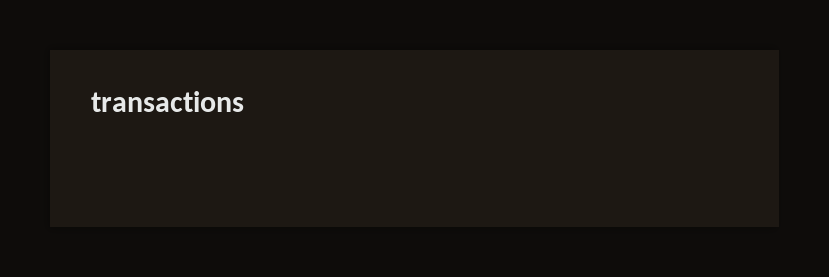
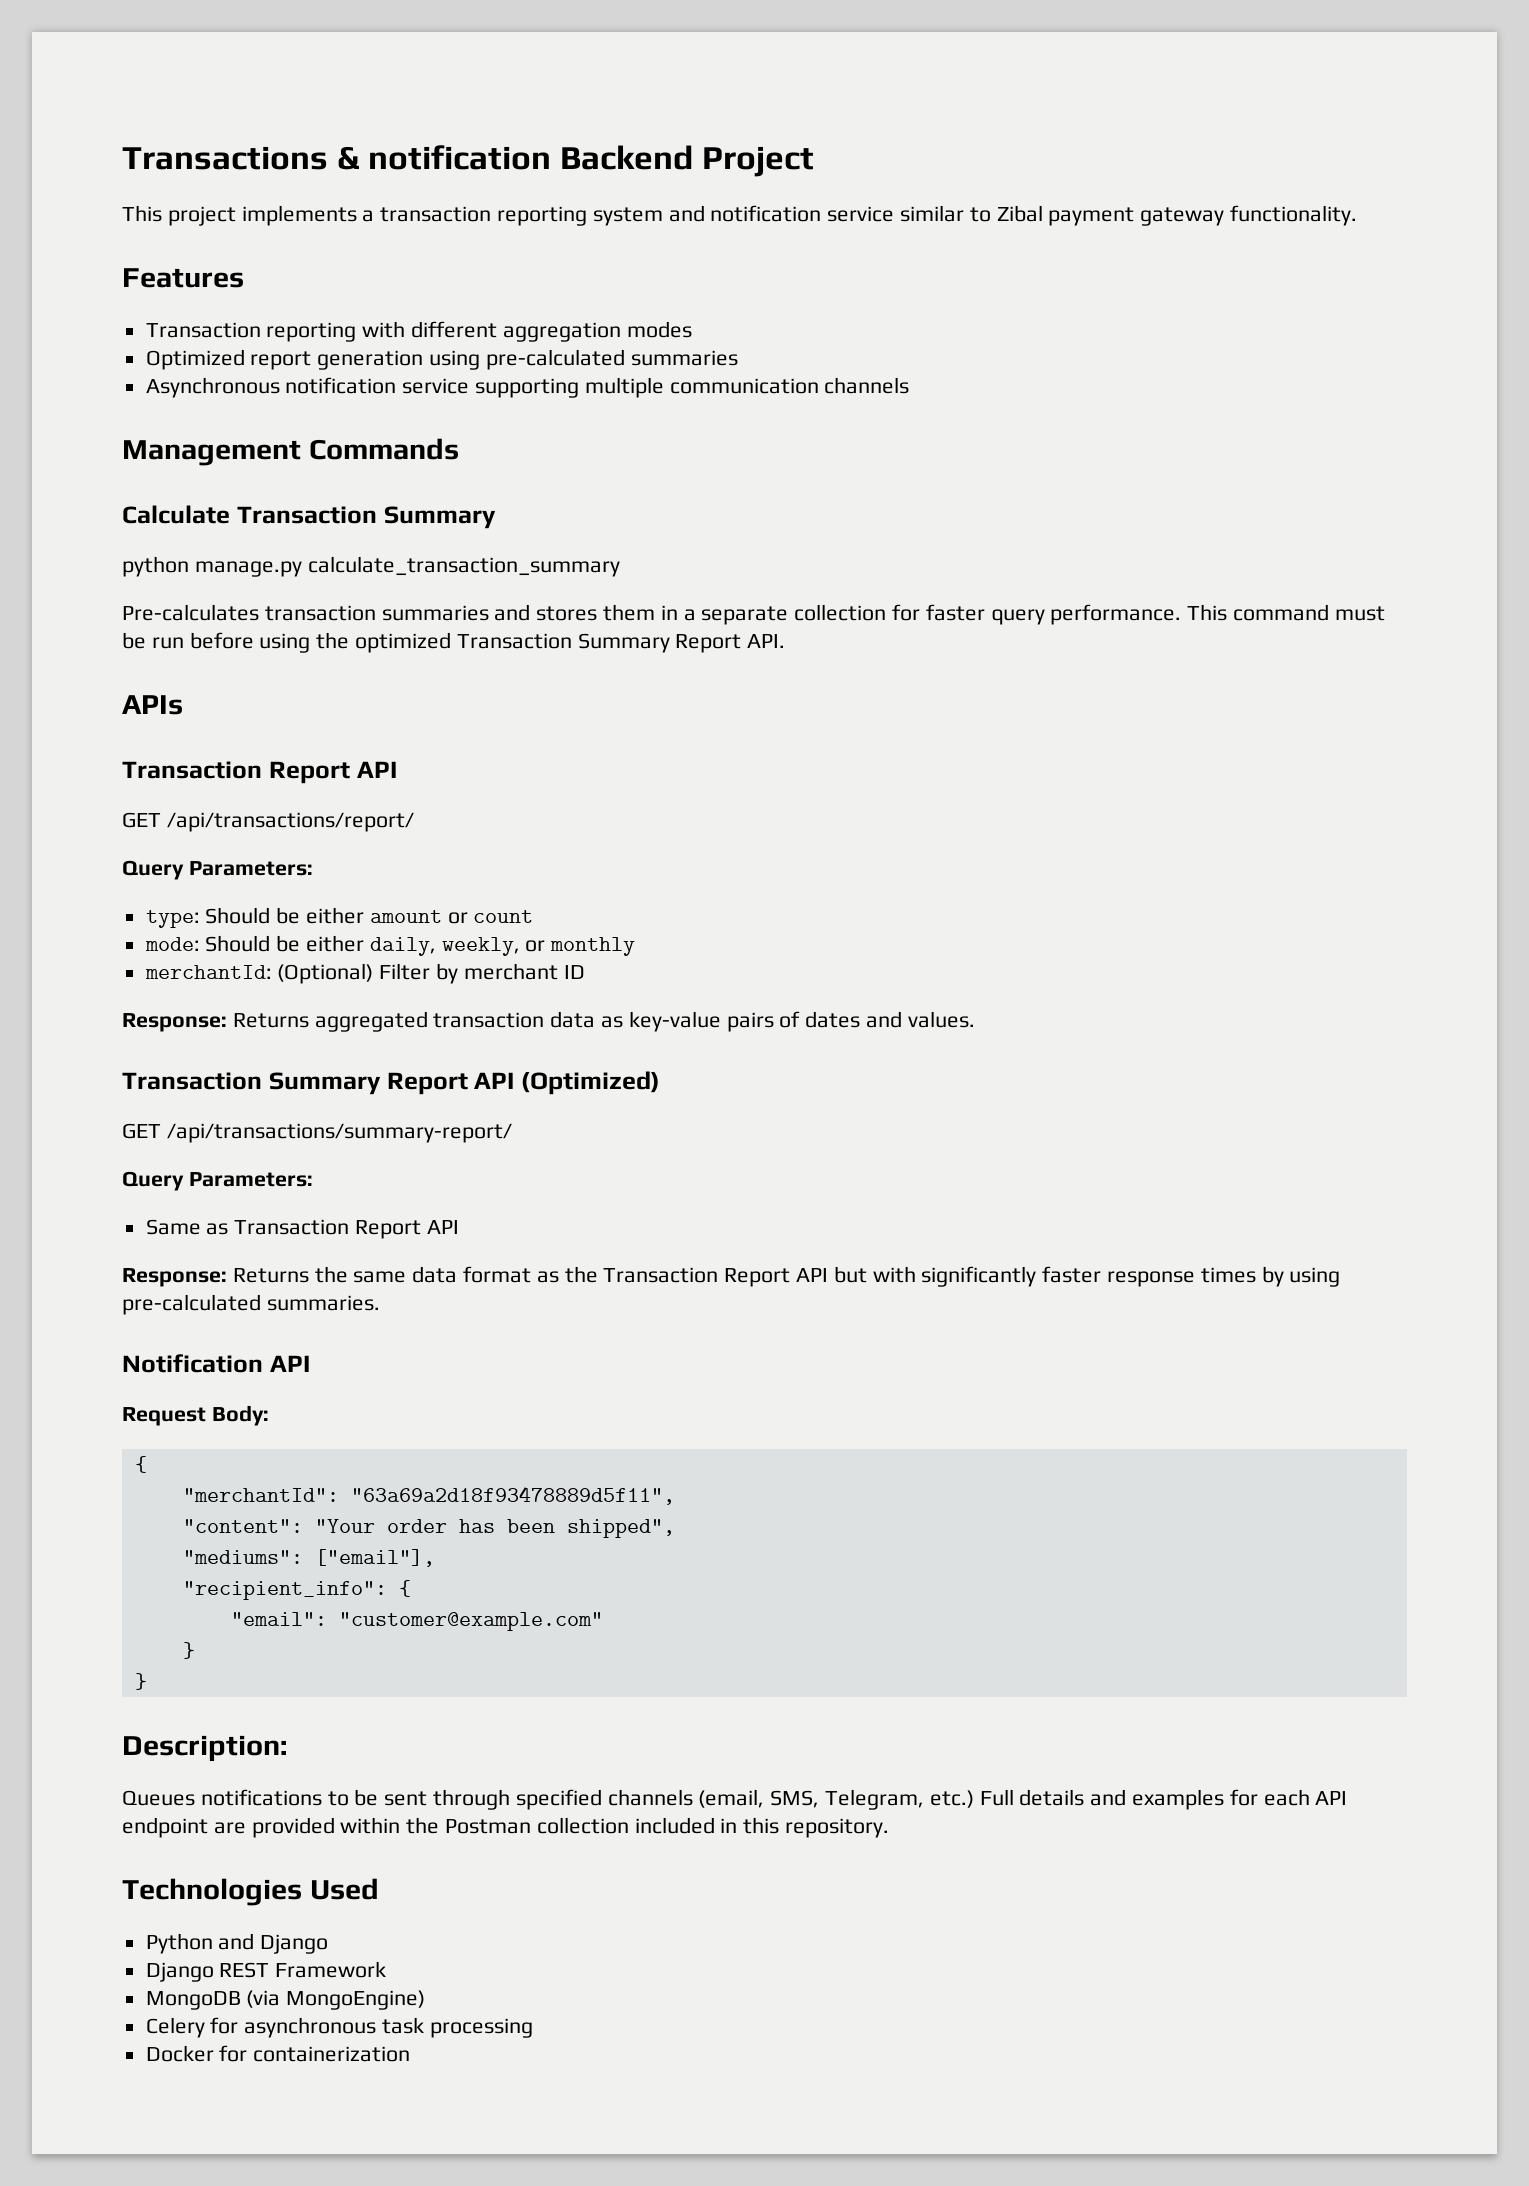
- transactions
+ Transactions & notification Backend Project
+ This project implements a transaction reporting system and notification service similar to Zibal payment gateway functionality.
+ Features
+ Transaction reporting with different aggregation modes
+ Optimized report generation using pre-calculated summaries
+ Asynchronous notification service supporting multiple communication channels
+ Management Commands
+ Calculate Transaction Summary
+ python manage.py calculate_transaction_summary
+ Pre-calculates transaction summaries and stores them in a separate collection for faster query performance. This command must be run before using the optimized Transaction Summary Report API.
+ APIs
+ Transaction Report API
+ GET /api/transactions/report/
+ Query Parameters:
+ type: Should be either amount or count
+ mode: Should be either daily, weekly, or monthly
+ merchantId: (Optional) Filter by merchant ID
+ Response: Returns aggregated transaction data as key-value pairs of dates and values.
+ Transaction Summary Report API (Optimized)
+ GET /api/transactions/summary-report/
+ Query Parameters:
+ Same as Transaction Report API
+ Response: Returns the same data format as the Transaction Report API but with significantly faster response times by using pre-calculated summaries.
+ Notification API
+ Request Body:
+ {
+ "merchantId": "63a69a2d18f93478889d5f11",
+ "content": "Your order has been shipped",
+ "mediums": ["email"],
+ "recipient_info": {
+ "email": "customer@example.com"
+ }
+ }
+ Description:
+ Queues notifications to be sent through specified channels (email, SMS, Telegram, etc.) Full details and examples for each API endpoint are provided within the Postman collection included in this repository.
+ Technologies Used
+ Python and Django
+ Django REST Framework
+ MongoDB (via MongoEngine)
+ Celery for asynchronous task processing
+ Docker for containerization

